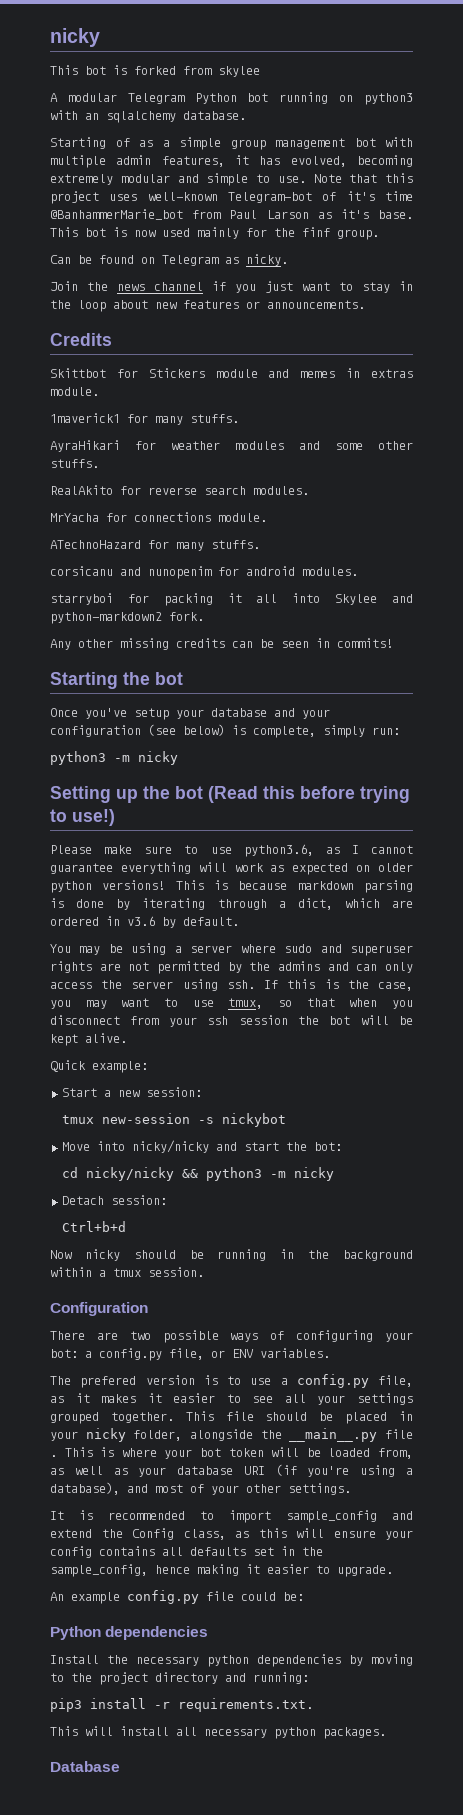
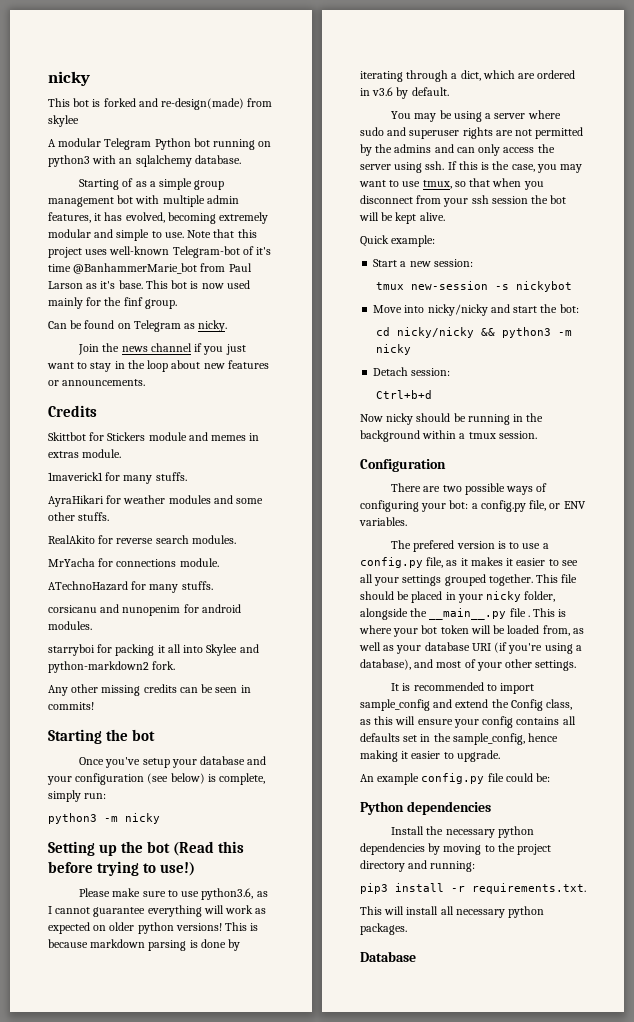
- This bot is forked from skylee
+ This bot is forked and re-design(made) from skylee

